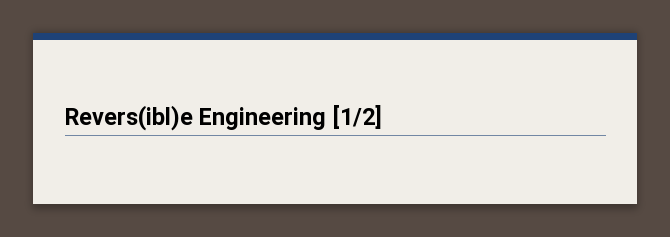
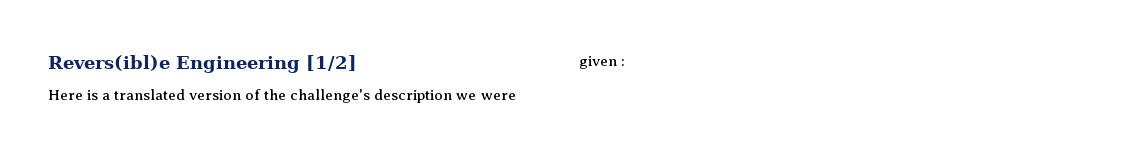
+ Here is a translated version of the challenge's description we were given :

